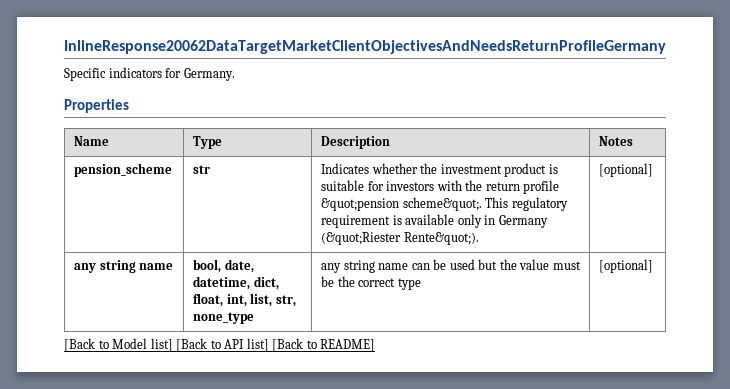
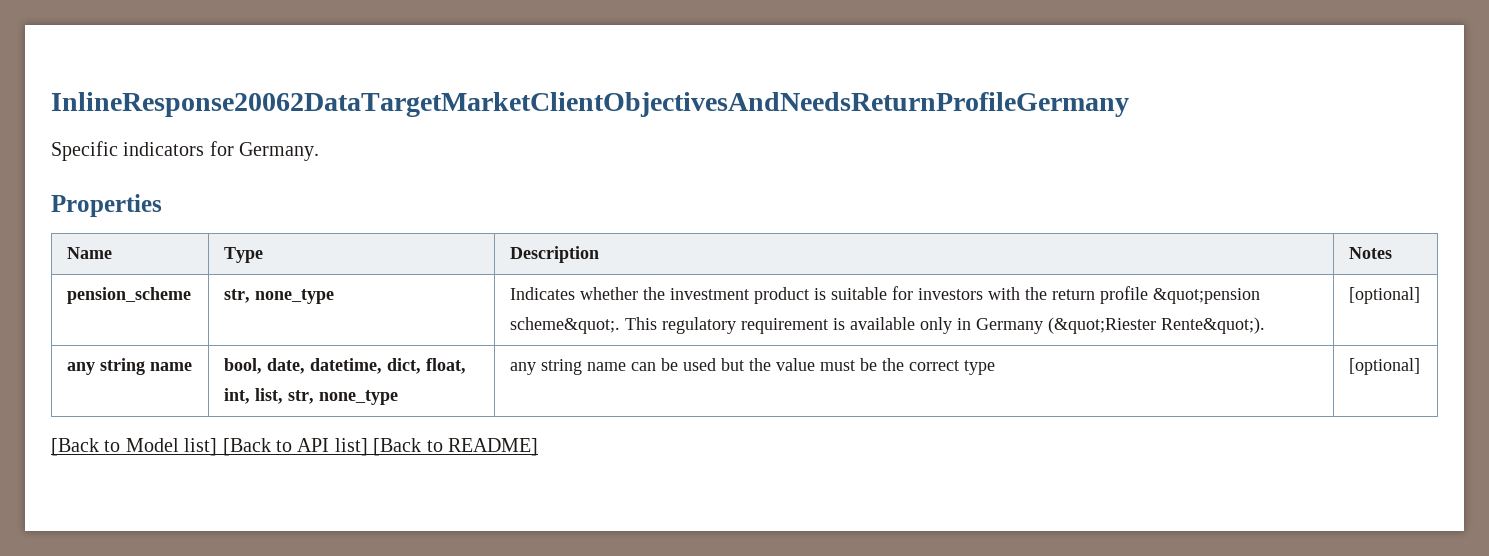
- pension_scheme | str | Indicates whether the investment product is suitable for investors with the return profile &quot;pension scheme&quot;. This regulatory requirement is available only in Germany (&quot;Riester Rente&quot;). | [optional]
+ pension_scheme | str, none_type | Indicates whether the investment product is suitable for investors with the return profile &quot;pension scheme&quot;. This regulatory requirement is available only in Germany (&quot;Riester Rente&quot;). | [optional]

